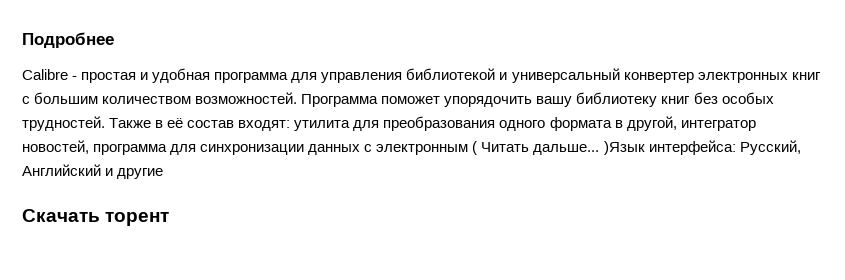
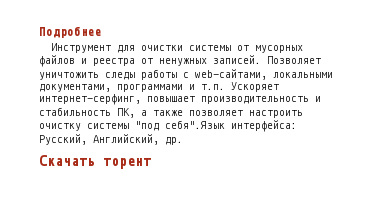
- Calibre - простая и удобная программа для управления библиотекой и универсальный конвертер электронных книг с большим количеством возможностей. Программа поможет упорядочить вашу библиотеку книг без особых трудностей. Также в её состав входят: утилита для преобразования одного формата в другой, интегратор новостей, программа для синхронизации данных с электронным ( Читать дальше... )Язык интерфейса: Русский, Английский и другие
+ Инструмент для очистки системы от мусорных файлов и реестра от ненужных записей. Позволяет уничтожить следы работы с web-сайтами, локальными документами, программами и т.п. Ускоряет интернет-серфинг, повышает производительность и стабильность ПК, а также позволяет настроить очистку системы "под себя".Язык интерфейса: Русский, Английский, др.

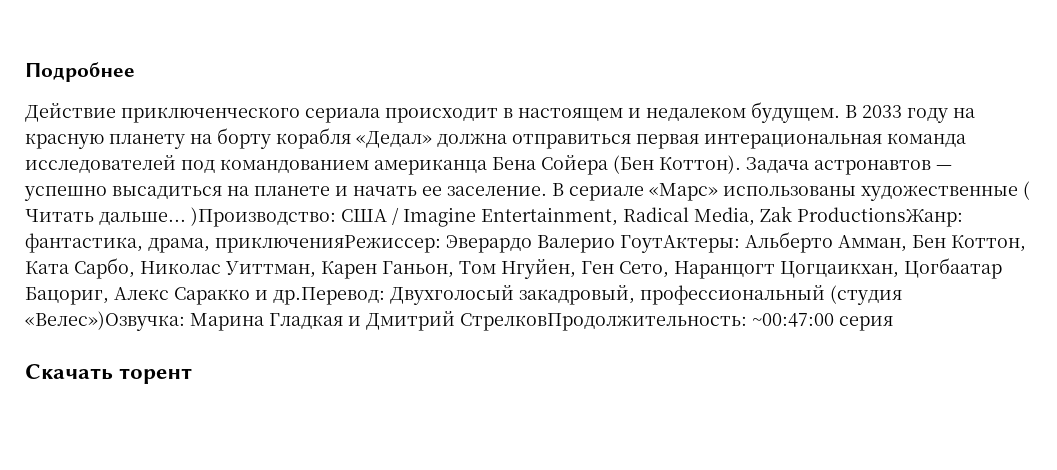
- Инструмент для очистки системы от мусорных файлов и реестра от ненужных записей. Позволяет уничтожить следы работы с web-сайтами, локальными документами, программами и т.п. Ускоряет интернет-серфинг, повышает производительность и стабильность ПК, а также позволяет настроить очистку системы "под себя".Язык интерфейса: Русский, Английский, др.
+ Действие приключенческого сериала происходит в настоящем и недалеком будущем. В 2033 году на красную планету на борту корабля «Дедал» должна отправиться первая интерациональная команда исследователей под командованием американца Бена Сойера (Бен Коттон). Задача астронавтов — успешно высадиться на планете и начать ее заселение. В сериале «Марс» использованы художественные ( Читать дальше... )Производство: США / Imagine Entertainment, Radical Media, Zak ProductionsЖанр: фантастика, драма, приключенияРежиссер: Эверардо Валерио ГоутАктеры: Альберто Амман, Бен Коттон, Ката Сарбо, Николас Уиттман, Карен Ганьон, Том Нгуйен, Ген Сето, Наранцогт Цогцаикхан, Цогбаатар Бацориг, Алекс Саракко и др.Перевод: Двухголосый закадровый, профессиональный (студия «Велес»)Озвучка: Марина Гладкая и Дмитрий СтрелковПродолжительность: ~00:47:00 серия

